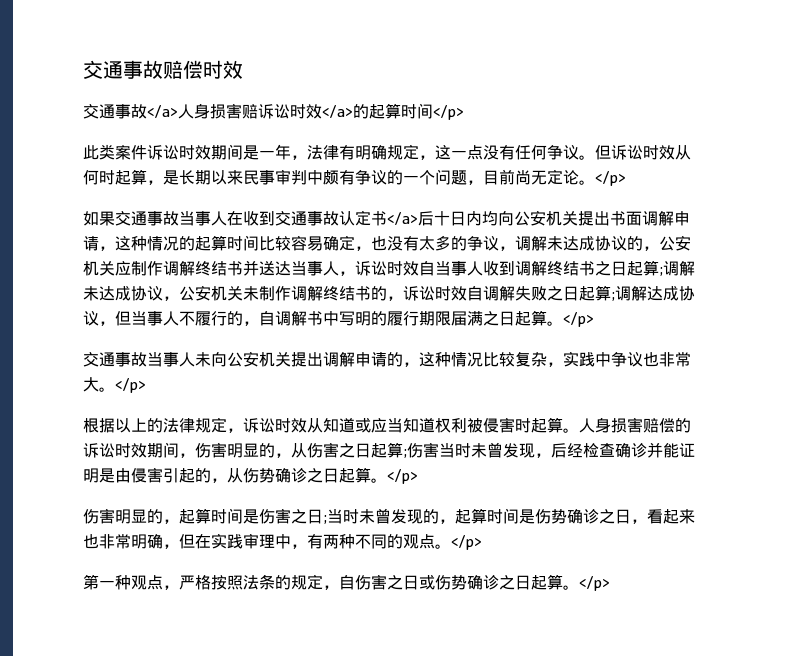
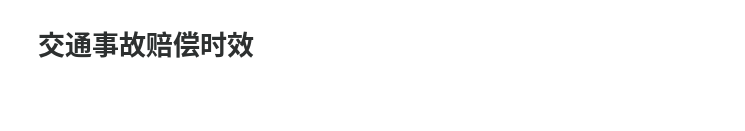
- 交通事故</a>人身损害赔诉讼时效</a>的起算时间</p>
- 此类案件诉讼时效期间是一年，法律有明确规定，这一点没有任何争议。但诉讼时效从何时起算，是长期以来民事审判中颇有争议的一个问题，目前尚无定论。</p>
- 如果交通事故当事人在收到交通事故认定书</a>后十日内均向公安机关提出书面调解申请，这种情况的起算时间比较容易确定，也没有太多的争议，调解未达成协议的，公安机关应制作调解终结书并送达当事人，诉讼时效自当事人收到调解终结书之日起算;调解未达成协议，公安机关未制作调解终结书的，诉讼时效自调解失败之日起算;调解达成协议，但当事人不履行的，自调解书中写明的履行期限届满之日起算。</p>
- 交通事故当事人未向公安机关提出调解申请的，这种情况比较复杂，实践中争议也非常大。</p>
- 根据以上的法律规定，诉讼时效从知道或应当知道权利被侵害时起算。人身损害赔偿的诉讼时效期间，伤害明显的，从伤害之日起算;伤害当时未曾发现，后经检查确诊并能证明是由侵害引起的，从伤势确诊之日起算。</p>
- 伤害明显的，起算时间是伤害之日;当时未曾发现的，起算时间是伤势确诊之日，看起来也非常明确，但在实践审理中，有两种不同的观点。</p>
- 第一种观点，严格按照法条的规定，自伤害之日或伤势确诊之日起算。</p>

